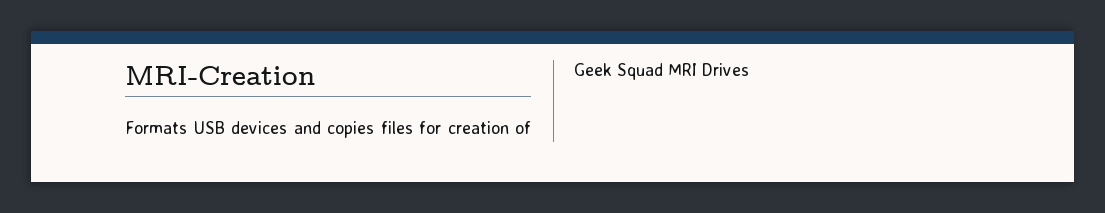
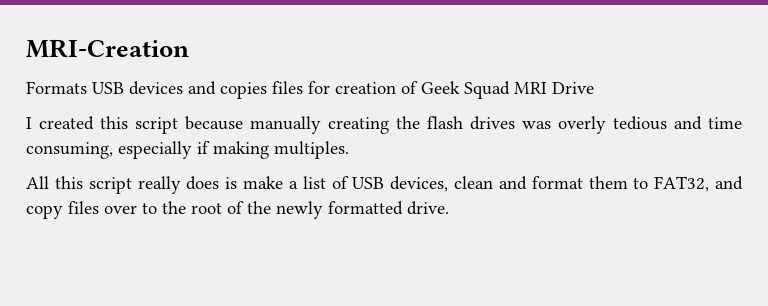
- Formats USB devices and copies files for creation of Geek Squad MRI Drives
+ Formats USB devices and copies files for creation of Geek Squad MRI Drive
+ I created this script because manually creating the flash drives was overly tedious and time consuming, especially if making multiples.
+ All this script really does is make a list of USB devices, clean and format them to FAT32, and copy files over to the root of the newly formatted drive.

